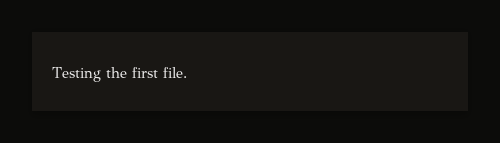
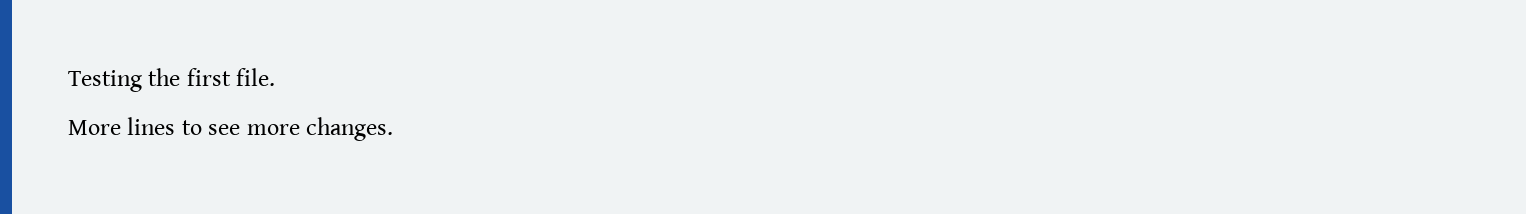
+ More lines to see more changes.

